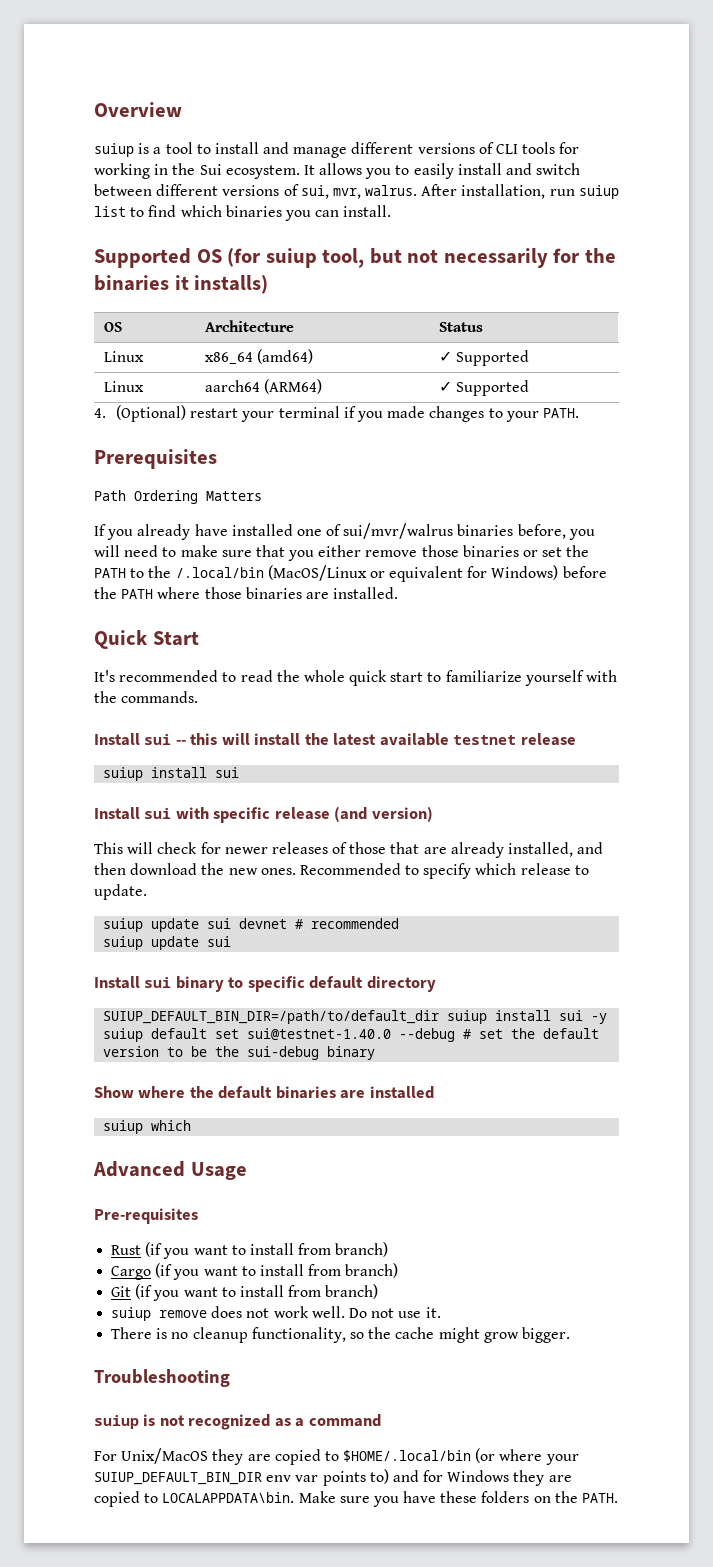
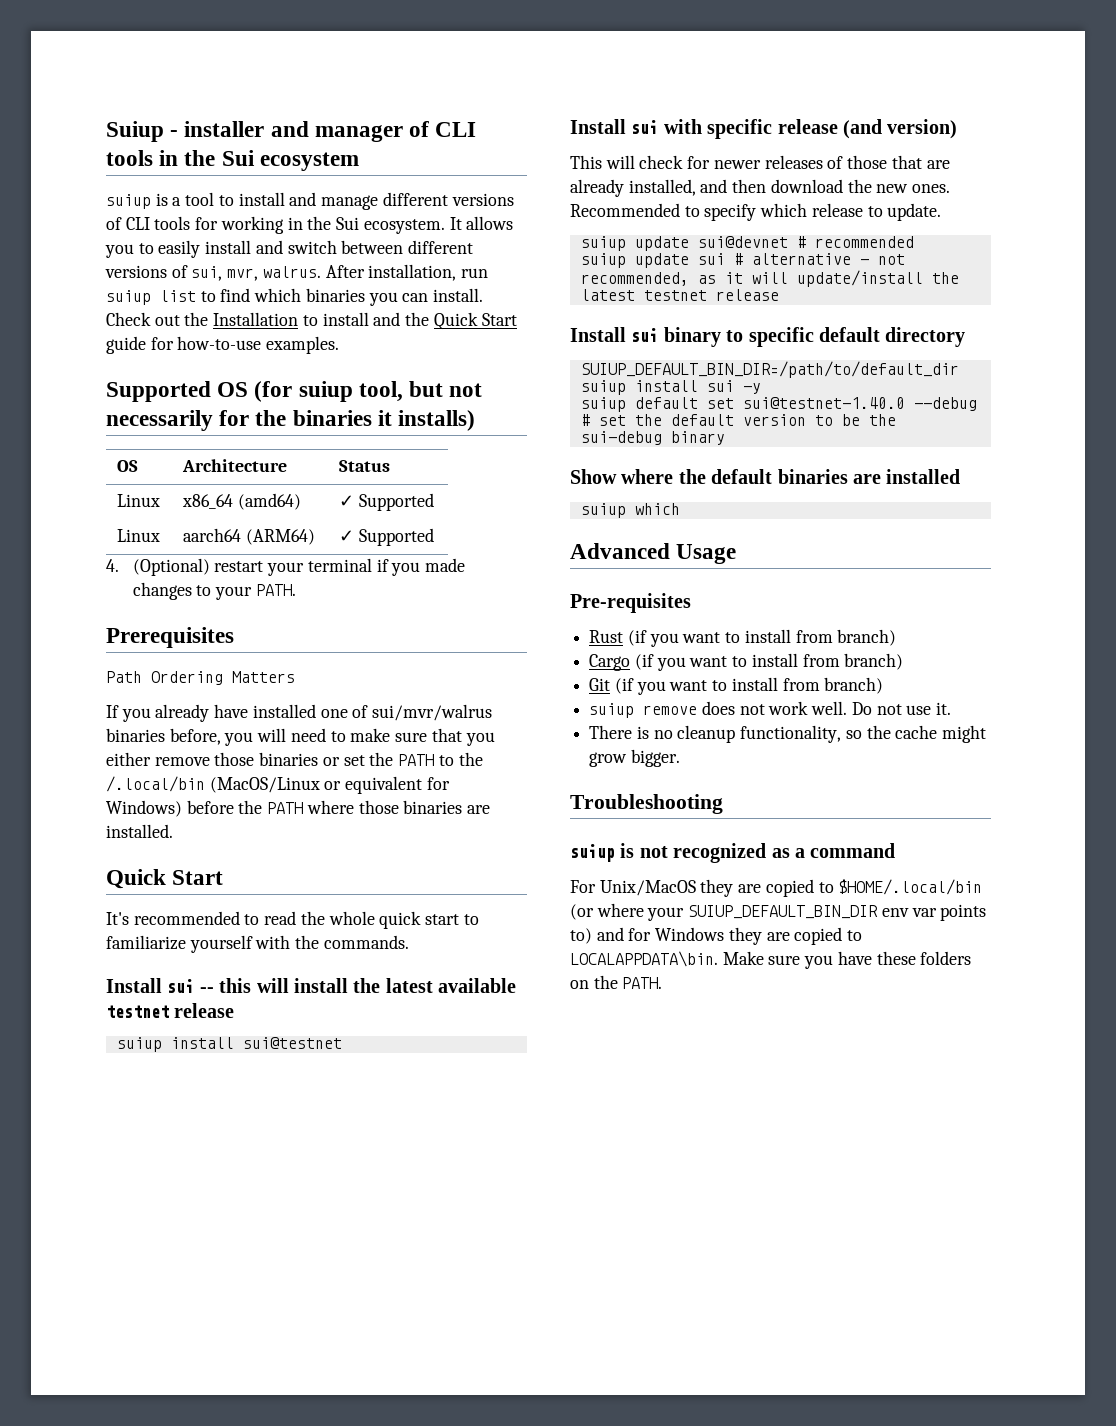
- Overview
+ Suiup - installer and manager of CLI tools in the Sui ecosystem
+ Check out the Installation to install and the Quick Start guide for how-to-use examples.
  Install sui -- this will install the latest available testnet release
- suiup install sui
+ suiup install sui@testnet
- suiup update sui devnet # recommended
- suiup update sui
+ suiup update sui@devnet # recommended
+ suiup update sui # alternative - not recommended, as it will update/install the latest testnet release

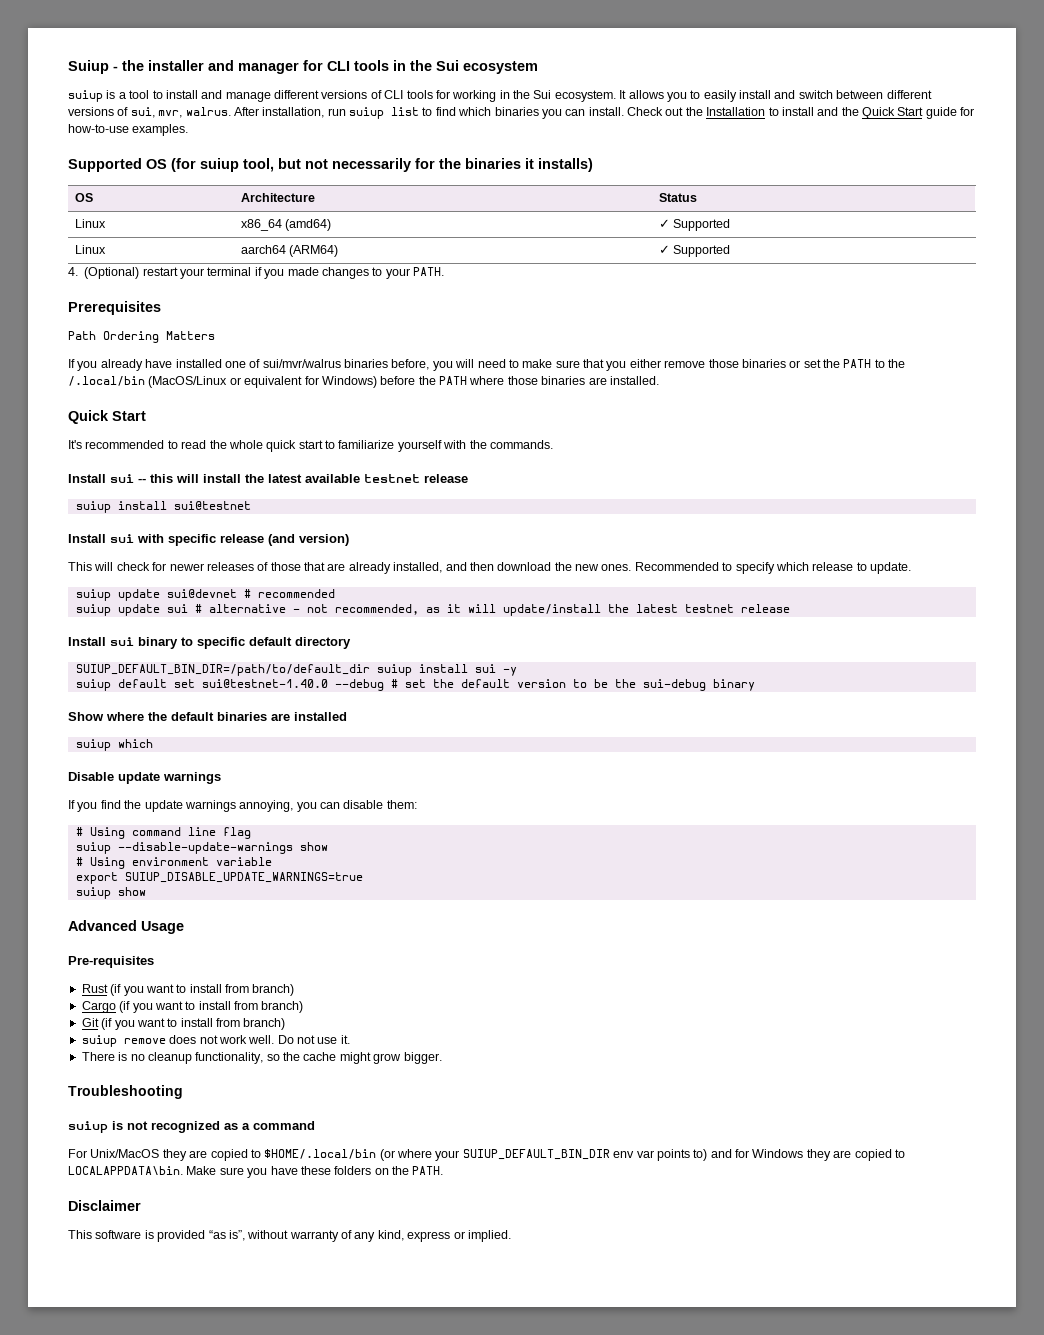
- Suiup - installer and manager of CLI tools in the Sui ecosystem
+ Suiup - the installer and manager for CLI tools in the Sui ecosystem
+ Disable update warnings
+ If you find the update warnings annoying, you can disable them:
+ # Using command line flag
+ suiup --disable-update-warnings show
+ # Using environment variable
+ export SUIUP_DISABLE_UPDATE_WARNINGS=true
+ suiup show
+ Disclaimer
+ This software is provided “as is”, without warranty of any kind, express or implied.

